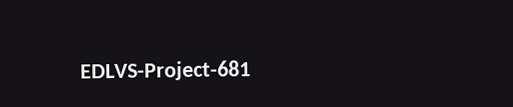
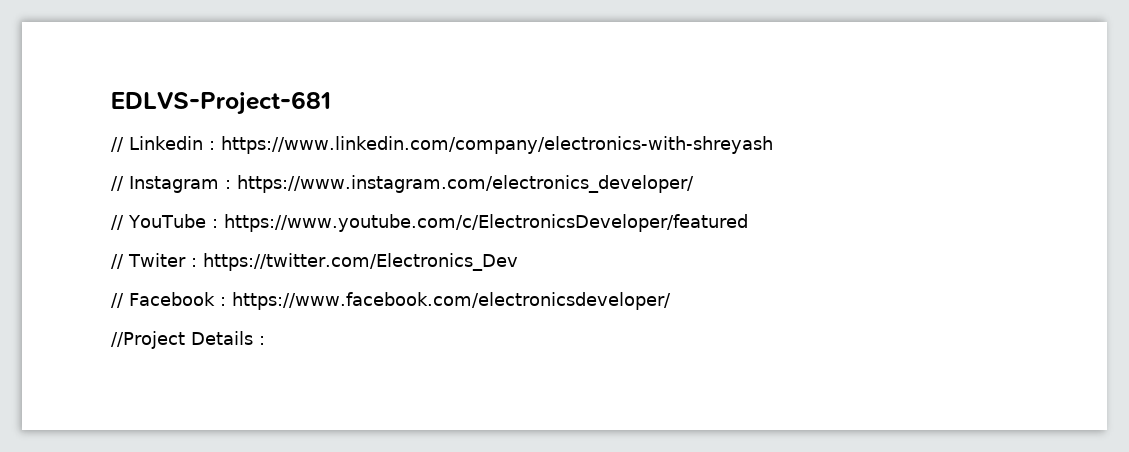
+ // Linkedin : https://www.linkedin.com/company/electronics-with-shreyash
+ // Instagram : https://www.instagram.com/electronics_developer/
+ // YouTube : https://www.youtube.com/c/ElectronicsDeveloper/featured
+ // Twiter : https://twitter.com/Electronics_Dev
+ // Facebook : https://www.facebook.com/electronicsdeveloper/
+ //Project Details :

